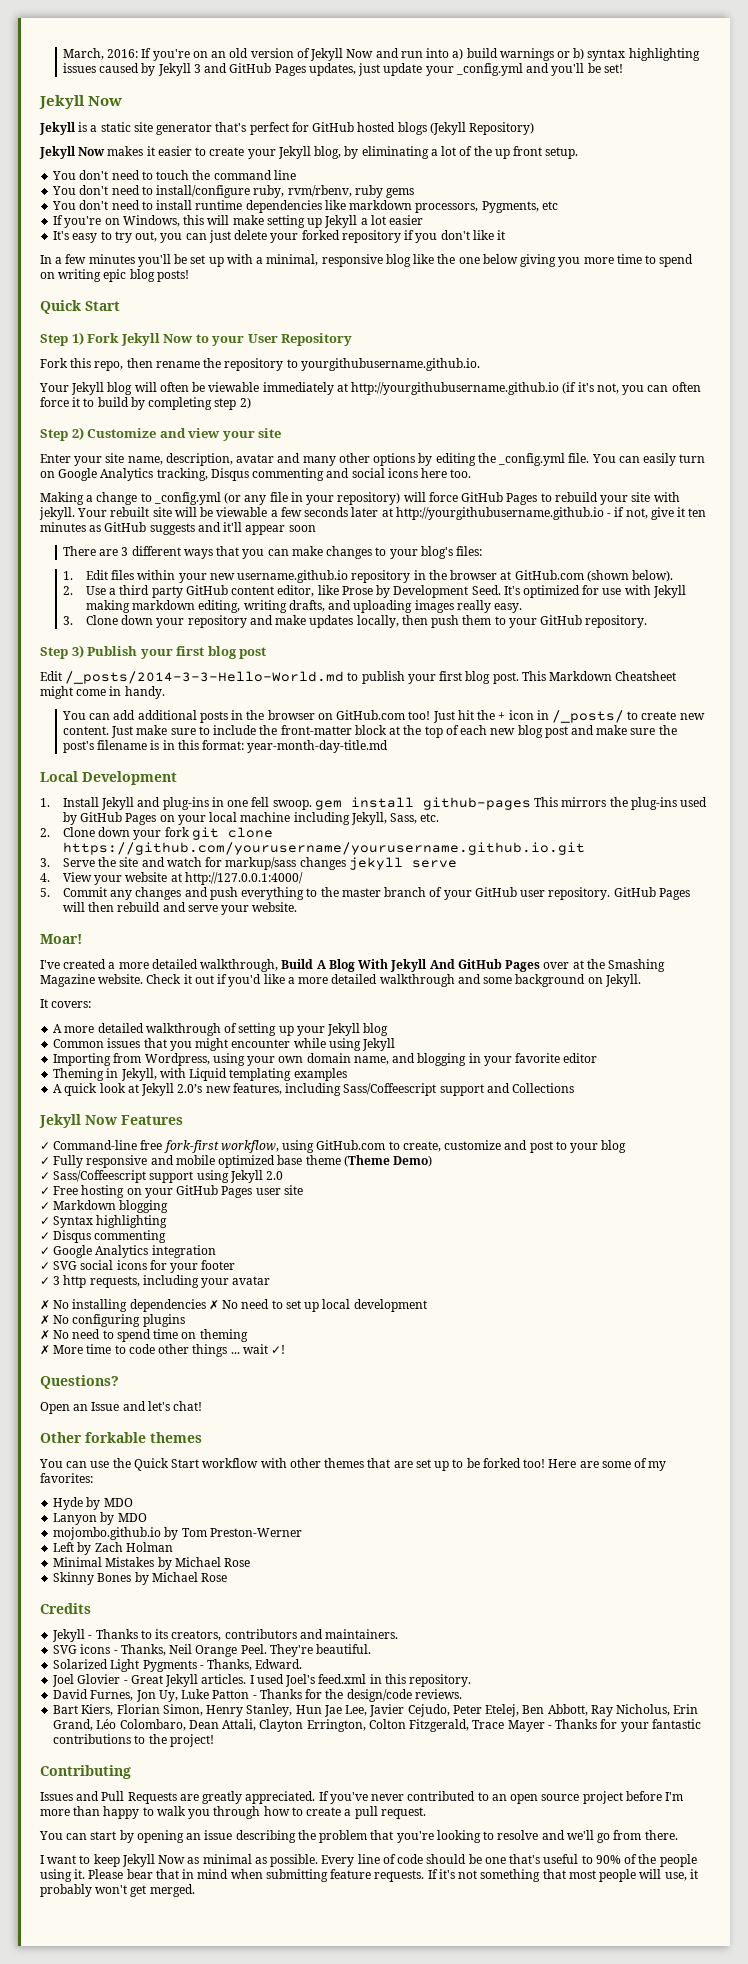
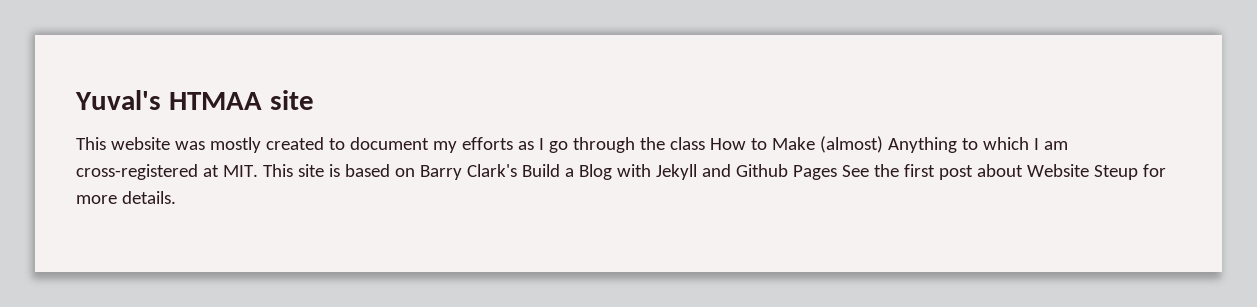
- March, 2016: If you're on an old version of Jekyll Now and run into a) build warnings or b) syntax highlighting issues caused by Jekyll 3 and GitHub Pages updates, just update your _config.yml and you'll be set!
- Jekyll Now
- Jekyll is a static site generator that's perfect for GitHub hosted blogs (Jekyll Repository)
- Jekyll Now makes it easier to create your Jekyll blog, by eliminating a lot of the up front setup.
- You don't need to touch the command line
- You don't need to install/configure ruby, rvm/rbenv, ruby gems
- You don't need to install runtime dependencies like markdown processors, Pygments, etc
- If you're on Windows, this will make setting up Jekyll a lot easier
- It's easy to try out, you can just delete your forked repository if you don't like it
- In a few minutes you'll be set up with a minimal, responsive blog like the one below giving you more time to spend on writing epic blog posts!
- Quick Start
- Step 1) Fork Jekyll Now to your User Repository
- Fork this repo, then rename the repository to yourgithubusername.github.io.
- Your Jekyll blog will often be viewable immediately at http://yourgithubusername.github.io (if it's not, you can often force it to build by completing step 2)
- Step 2) Customize and view your site
- Enter your site name, description, avatar and many other options by editing the _config.yml file. You can easily turn on Google Analytics tracking, Disqus commenting and social icons here too.
- Making a change to _config.yml (or any file in your repository) will force GitHub Pages to rebuild your site with jekyll. Your rebuilt site will be viewable a few seconds later at http://yourgithubusername.github.io - if not, give it ten minutes as GitHub suggests and it'll appear soon
- There are 3 different ways that you can make changes to your blog's files:
- 1. Edit files within your new username.github.io repository in the browser at GitHub.com (shown below).
- 2. Use a third party GitHub content editor, like Prose by Development Seed. It's optimized for use with Jekyll making markdown editing, writing drafts, and uploading images really easy.
- 3. Clone down your repository and make updates locally, then push them to your GitHub repository.
- Step 3) Publish your first blog post
- Edit /_posts/2014-3-3-Hello-World.md to publish your first blog post. This Markdown Cheatsheet might come in handy.
- You can add additional posts in the browser on GitHub.com too! Just hit the + icon in /_posts/ to create new content. Just make sure to include the front-matter block at the top of each new blog post and make sure the post's filename is in this format: year-month-day-title.md
- Local Development
- 1. Install Jekyll and plug-ins in one fell swoop. gem install github-pages This mirrors the plug-ins used by GitHub Pages on your local machine including Jekyll, Sass, etc.
- 2. Clone down your fork git clone https://github.com/yourusername/yourusername.github.io.git
- 3. Serve the site and watch for markup/sass changes jekyll serve
- 4. View your website at http://127.0.0.1:4000/
- 5. Commit any changes and push everything to the master branch of your GitHub user repository. GitHub Pages will then rebuild and serve your website.
- Moar!
- I've created a more detailed walkthrough, Build A Blog With Jekyll And GitHub Pages over at the Smashing Magazine website. Check it out if you'd like a more detailed walkthrough and some background on Jekyll.
- It covers:
- A more detailed walkthrough of setting up your Jekyll blog
- Common issues that you might encounter while using Jekyll
- Importing from Wordpress, using your own domain name, and blogging in your favorite editor
- Theming in Jekyll, with Liquid templating examples
- A quick look at Jekyll 2.0’s new features, including Sass/Coffeescript support and Collections
- Jekyll Now Features
- ✓ Command-line free fork-first workflow, using GitHub.com to create, customize and post to your blog
- ✓ Fully responsive and mobile optimized base theme (Theme Demo)
- ✓ Sass/Coffeescript support using Jekyll 2.0
- ✓ Free hosting on your GitHub Pages user site
- ✓ Markdown blogging
- ✓ Syntax highlighting
- ✓ Disqus commenting
- ✓ Google Analytics integration
- ✓ SVG social icons for your footer
- ✓ 3 http requests, including your avatar
- ✗ No installing dependencies ✗ No need to set up local development
- ✗ No configuring plugins
- ✗ No need to spend time on theming
- ✗ More time to code other things ... wait ✓!
- Questions?
- Open an Issue and let's chat!
- Other forkable themes
- You can use the Quick Start workflow with other themes that are set up to be forked too! Here are some of my favorites:
- Hyde by MDO
- Lanyon by MDO
- mojombo.github.io by Tom Preston-Werner
- Left by Zach Holman
- Minimal Mistakes by Michael Rose
- Skinny Bones by Michael Rose
- Credits
- Jekyll - Thanks to its creators, contributors and maintainers.
- SVG icons - Thanks, Neil Orange Peel. They're beautiful.
- Solarized Light Pygments - Thanks, Edward.
- Joel Glovier - Great Jekyll articles. I used Joel's feed.xml in this repository.
- David Furnes, Jon Uy, Luke Patton - Thanks for the design/code reviews.
- Bart Kiers, Florian Simon, Henry Stanley, Hun Jae Lee, Javier Cejudo, Peter Etelej, Ben Abbott, Ray Nicholus, Erin Grand, Léo Colombaro, Dean Attali, Clayton Errington, Colton Fitzgerald, Trace Mayer - Thanks for your fantastic contributions to the project!
- Contributing
- Issues and Pull Requests are greatly appreciated. If you've never contributed to an open source project before I'm more than happy to walk you through how to create a pull request.
- You can start by opening an issue describing the problem that you're looking to resolve and we'll go from there.
- I want to keep Jekyll Now as minimal as possible. Every line of code should be one that's useful to 90% of the people using it. Please bear that in mind when submitting feature requests. If it's not something that most people will use, it probably won't get merged.
+ Yuval's HTMAA site
+ This website was mostly created to document my efforts as I go through the class How to Make (almost) Anything to which I am cross-registered at MIT. This site is based on Barry Clark's Build a Blog with Jekyll and Github Pages See the first post about Website Steup for more details.

